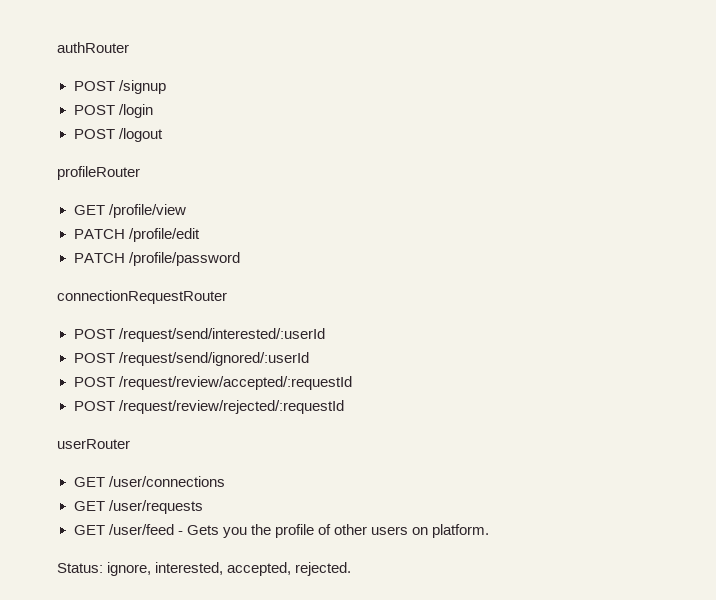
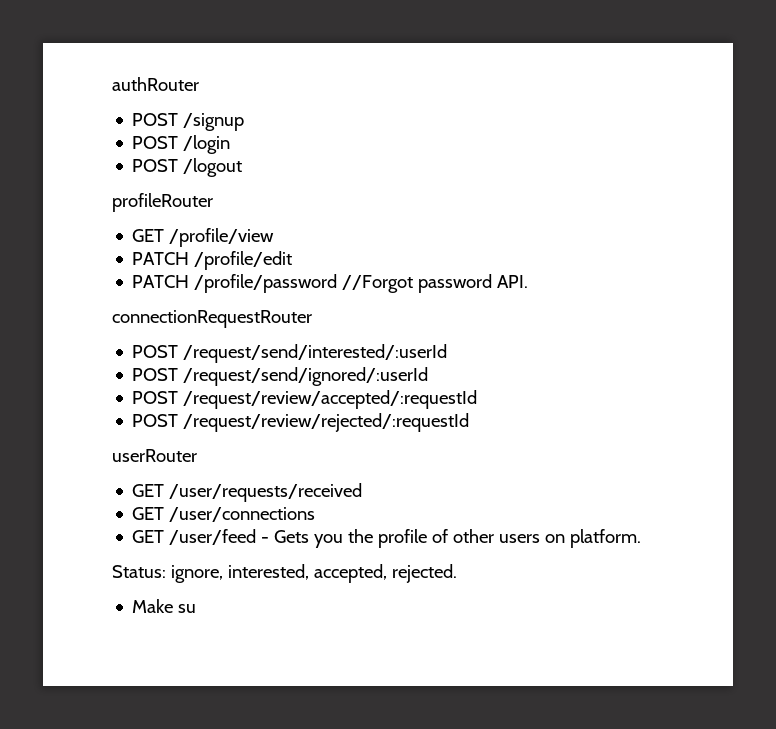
- PATCH /profile/password
+ PATCH /profile/password //Forgot password API.
+ GET /user/requests/received
  GET /user/connections
- GET /user/requests
+ Make su

